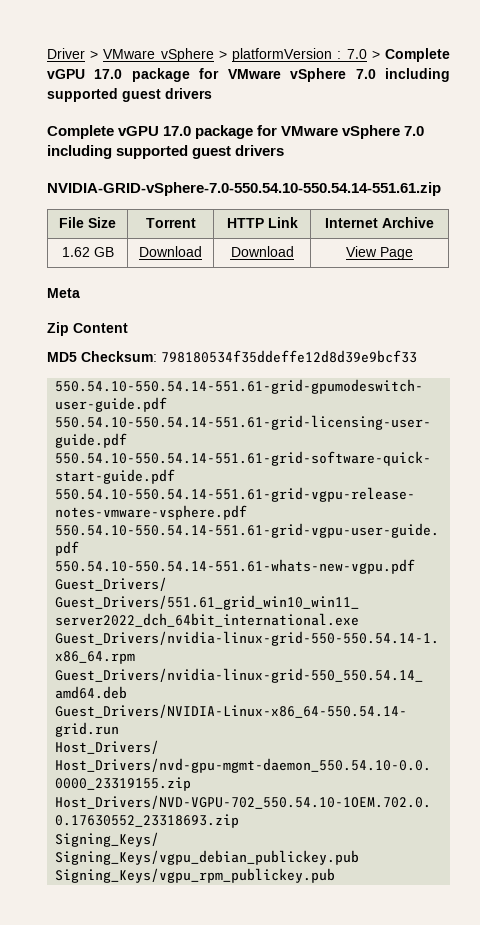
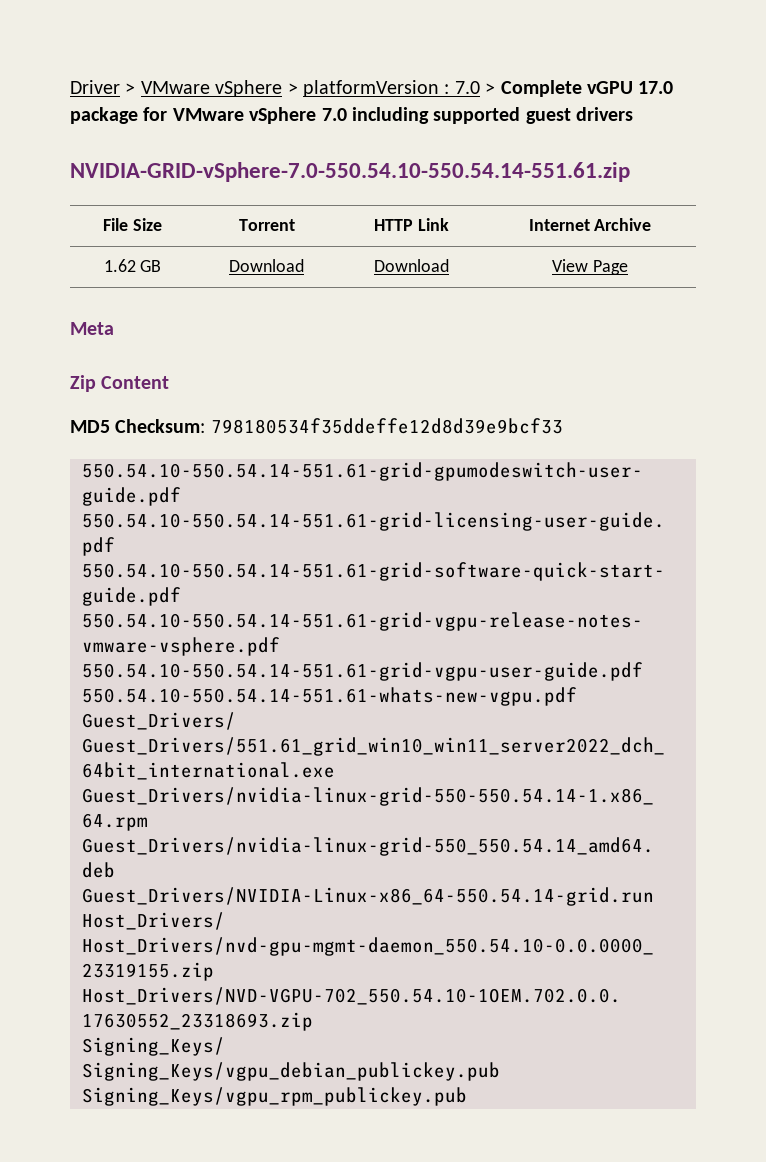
  Driver > VMware vSphere > platformVersion : 7.0 > Complete vGPU 17.0 package for VMware vSphere 7.0 including supported guest drivers
- Complete vGPU 17.0 package for VMware vSphere 7.0 including supported guest drivers

